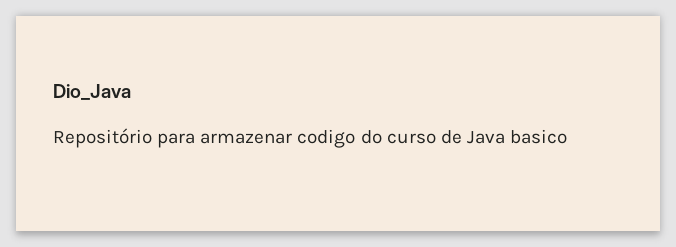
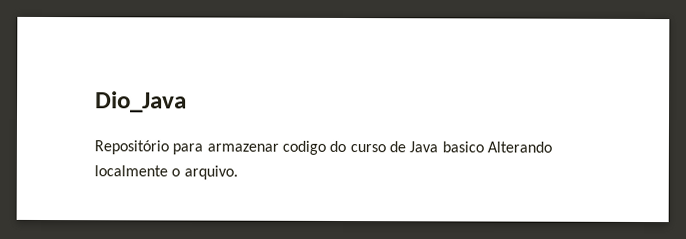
- Repositório para armazenar codigo do curso de Java basico
+ Repositório para armazenar codigo do curso de Java basico Alterando localmente o arquivo.

